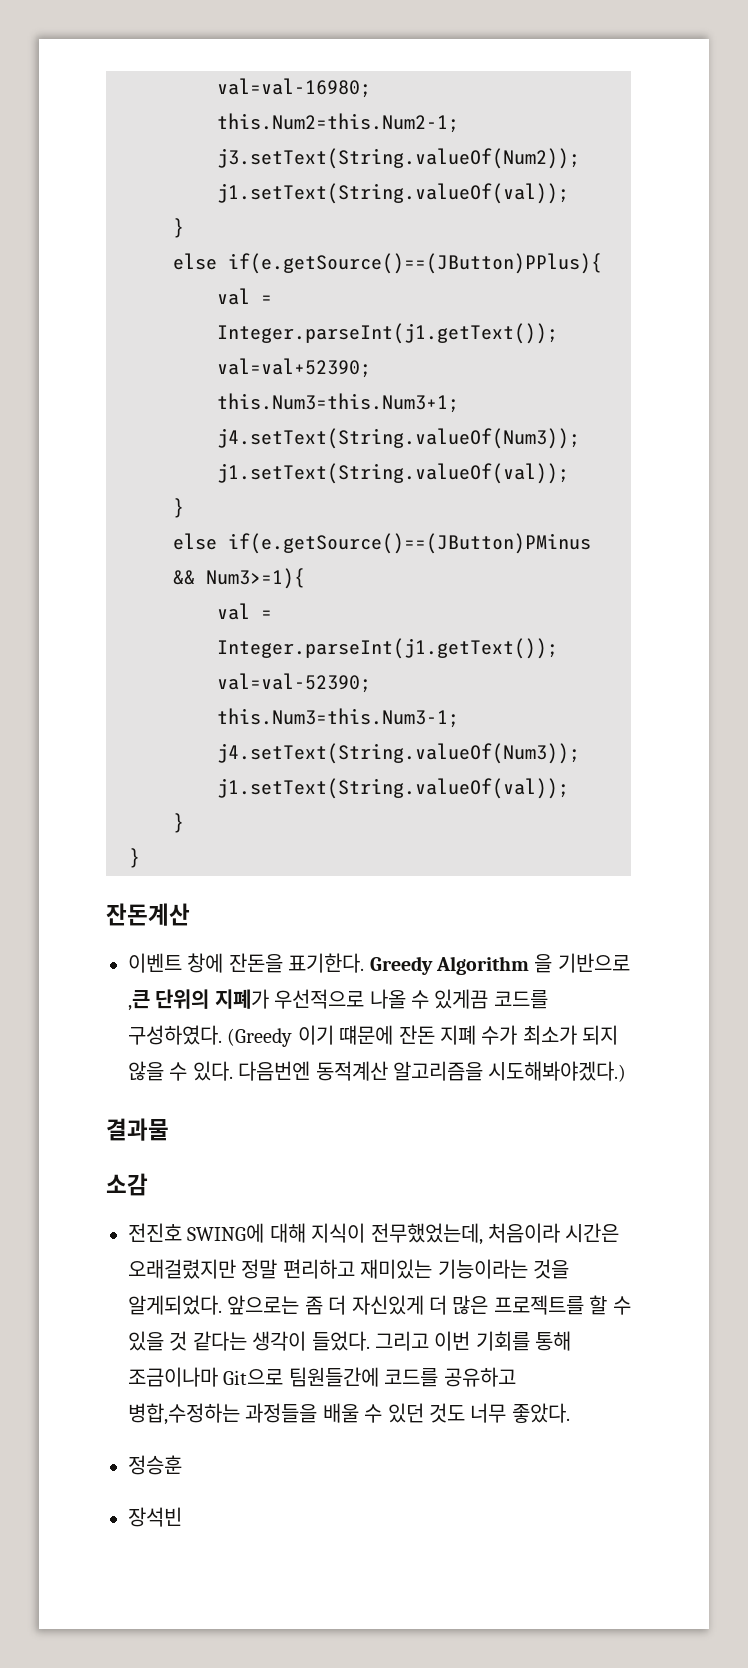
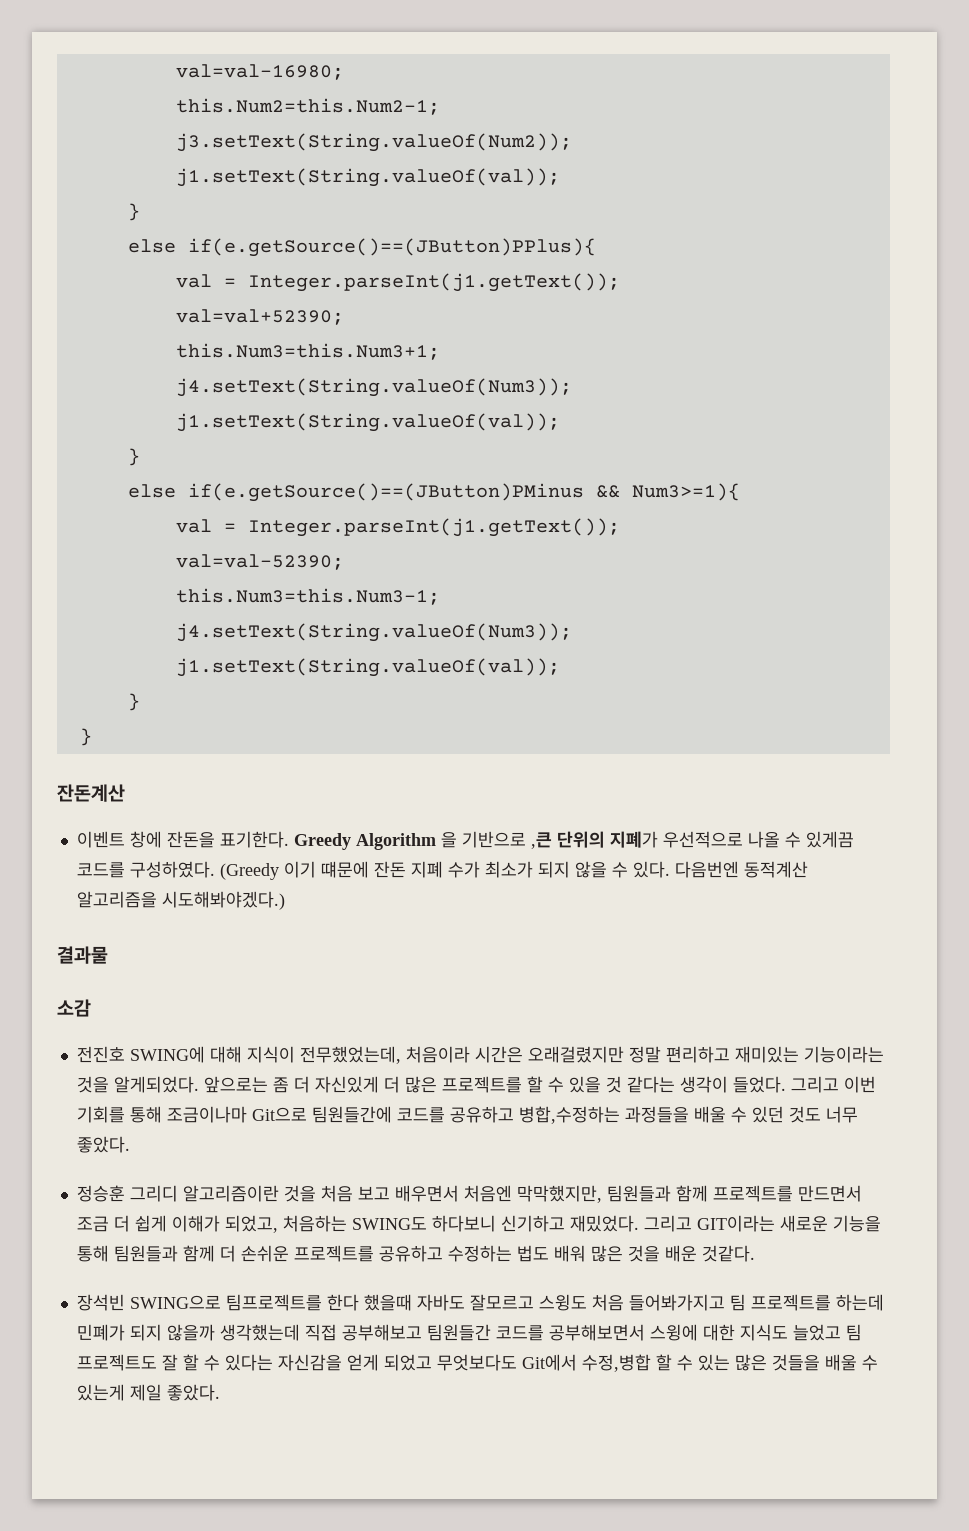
- 정승훈
- 장석빈
+ 정승훈 그리디 알고리즘이란 것을 처음 보고 배우면서 처음엔 막막했지만, 팀원들과 함께 프로젝트를 만드면서 조금 더 쉽게 이해가 되었고, 처음하는 SWING도 하다보니 신기하고 재밌었다. 그리고 GIT이라는 새로운 기능을 통해 팀원들과 함께 더 손쉬운 프로젝트를 공유하고 수정하는 법도 배워 많은 것을 배운 것같다.
+ 장석빈 SWING으로 팀프로젝트를 한다 했을때 자바도 잘모르고 스윙도 처음 들어봐가지고 팀 프로젝트를 하는데 민폐가 되지 않을까 생각했는데 직접 공부해보고 팀원들간 코드를 공부해보면서 스윙에 대한 지식도 늘었고 팀 프로젝트도 잘 할 수 있다는 자신감을 얻게 되었고 무엇보다도 Git에서 수정,병합 할 수 있는 많은 것들을 배울 수 있는게 제일 좋았다.

